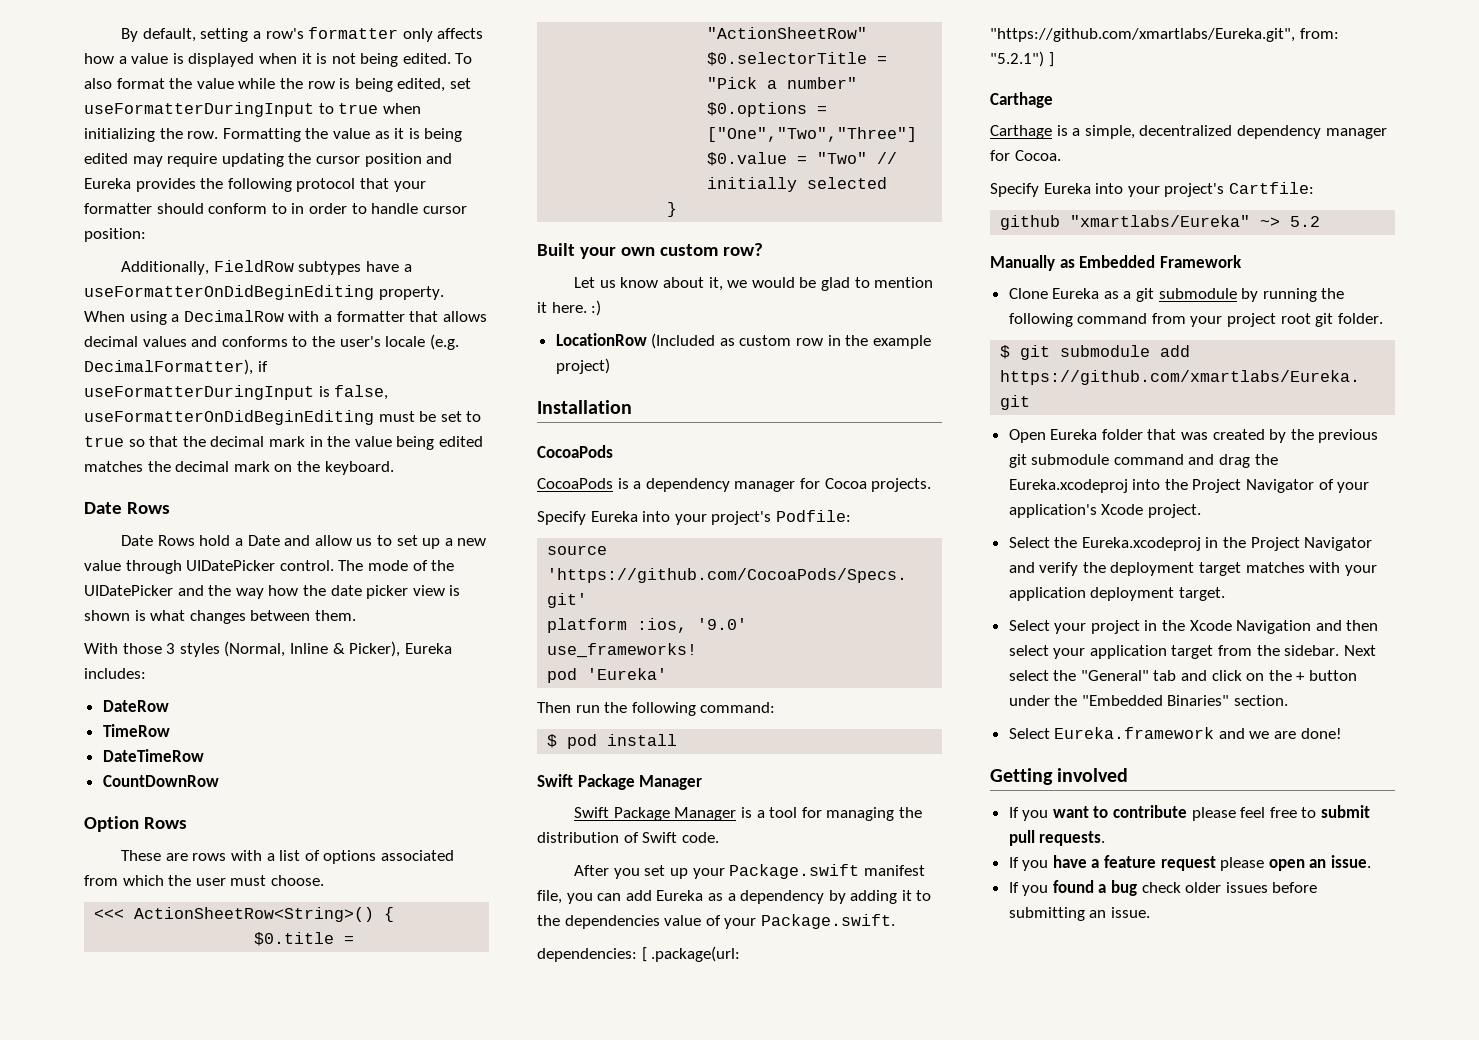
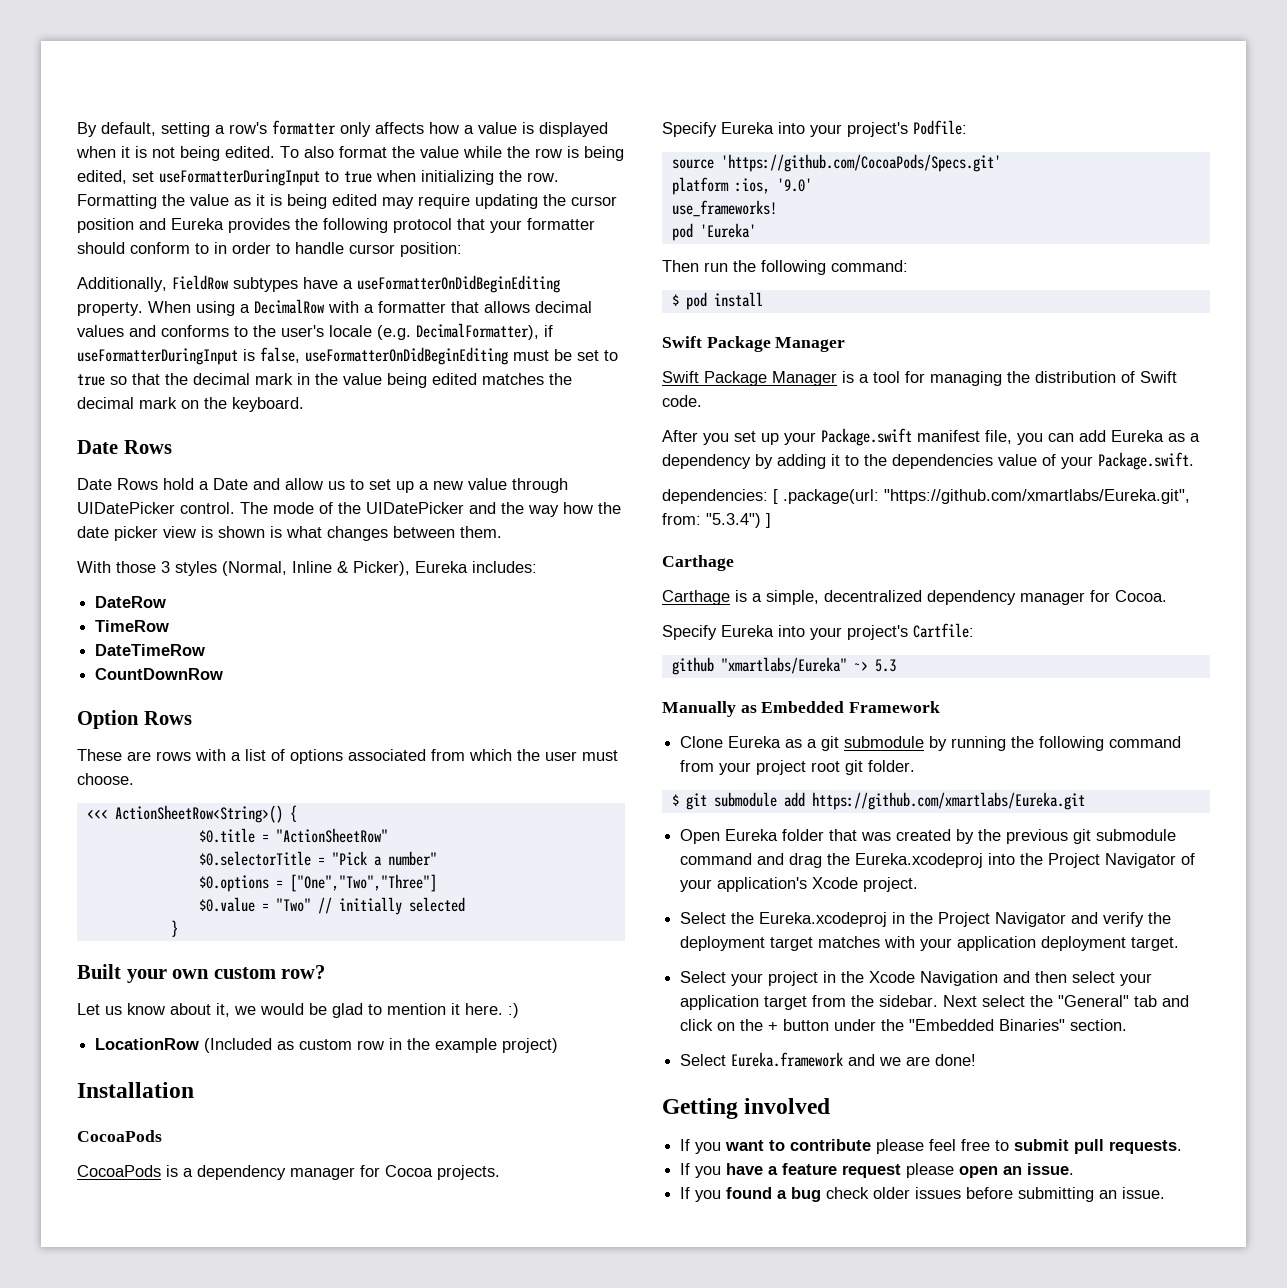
- dependencies: [ .package(url: "https://github.com/xmartlabs/Eureka.git", from: "5.2.1") ]
+ dependencies: [ .package(url: "https://github.com/xmartlabs/Eureka.git", from: "5.3.4") ]
- github "xmartlabs/Eureka" ~> 5.2
+ github "xmartlabs/Eureka" ~> 5.3

